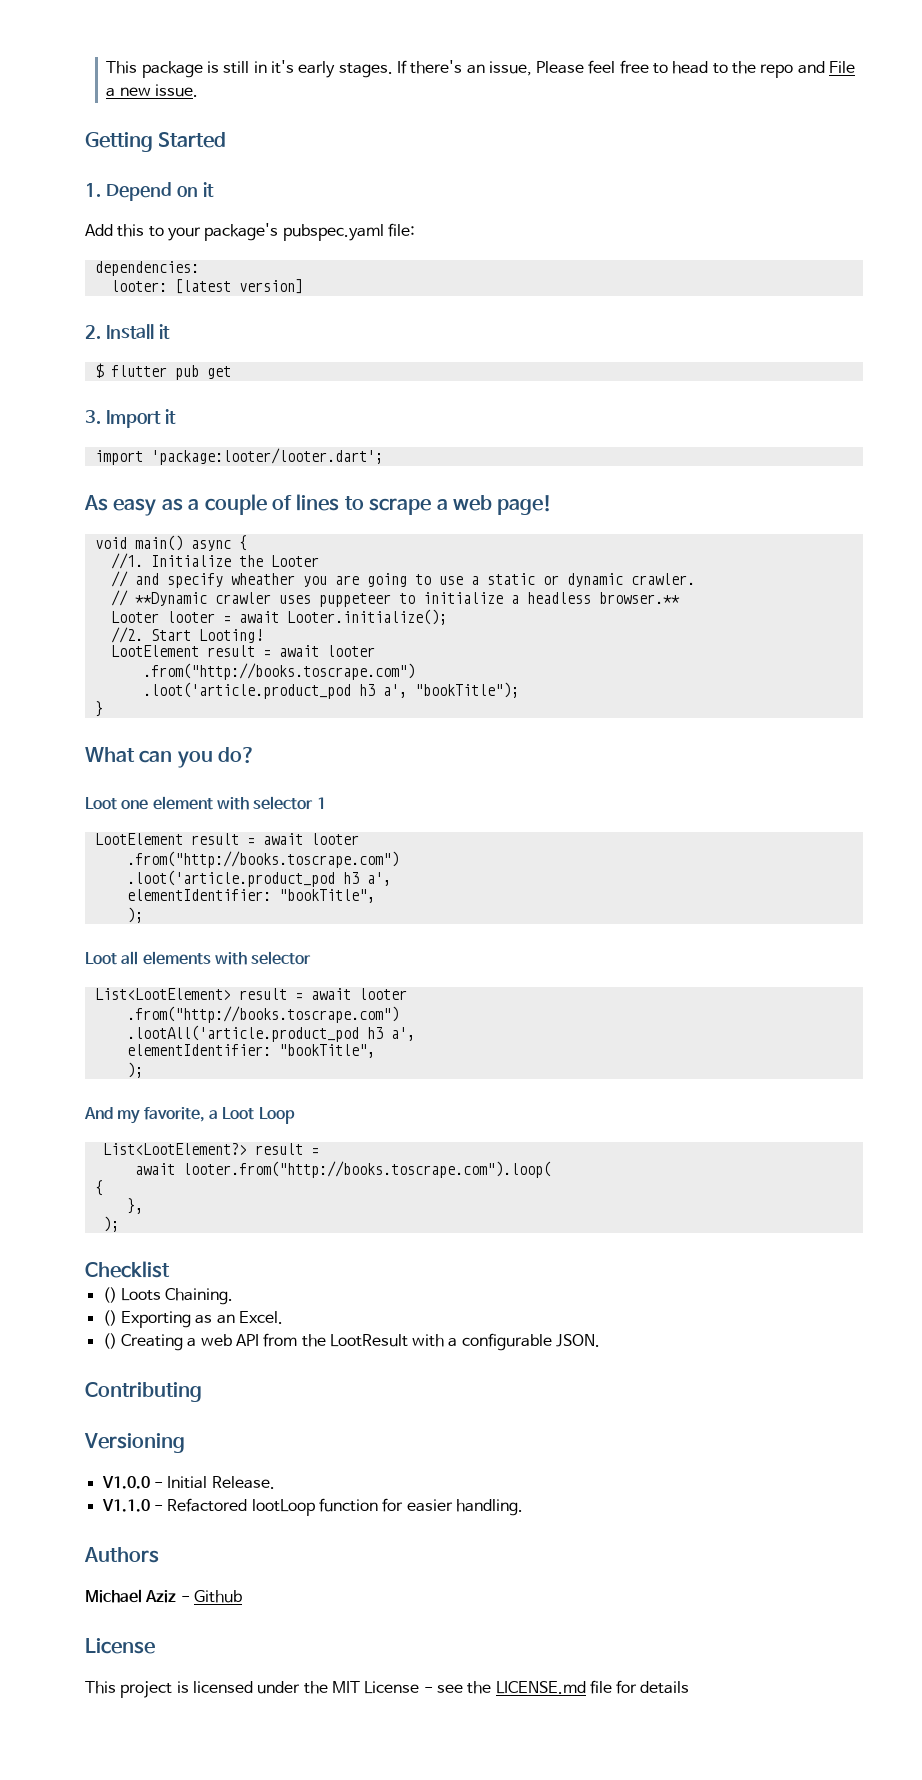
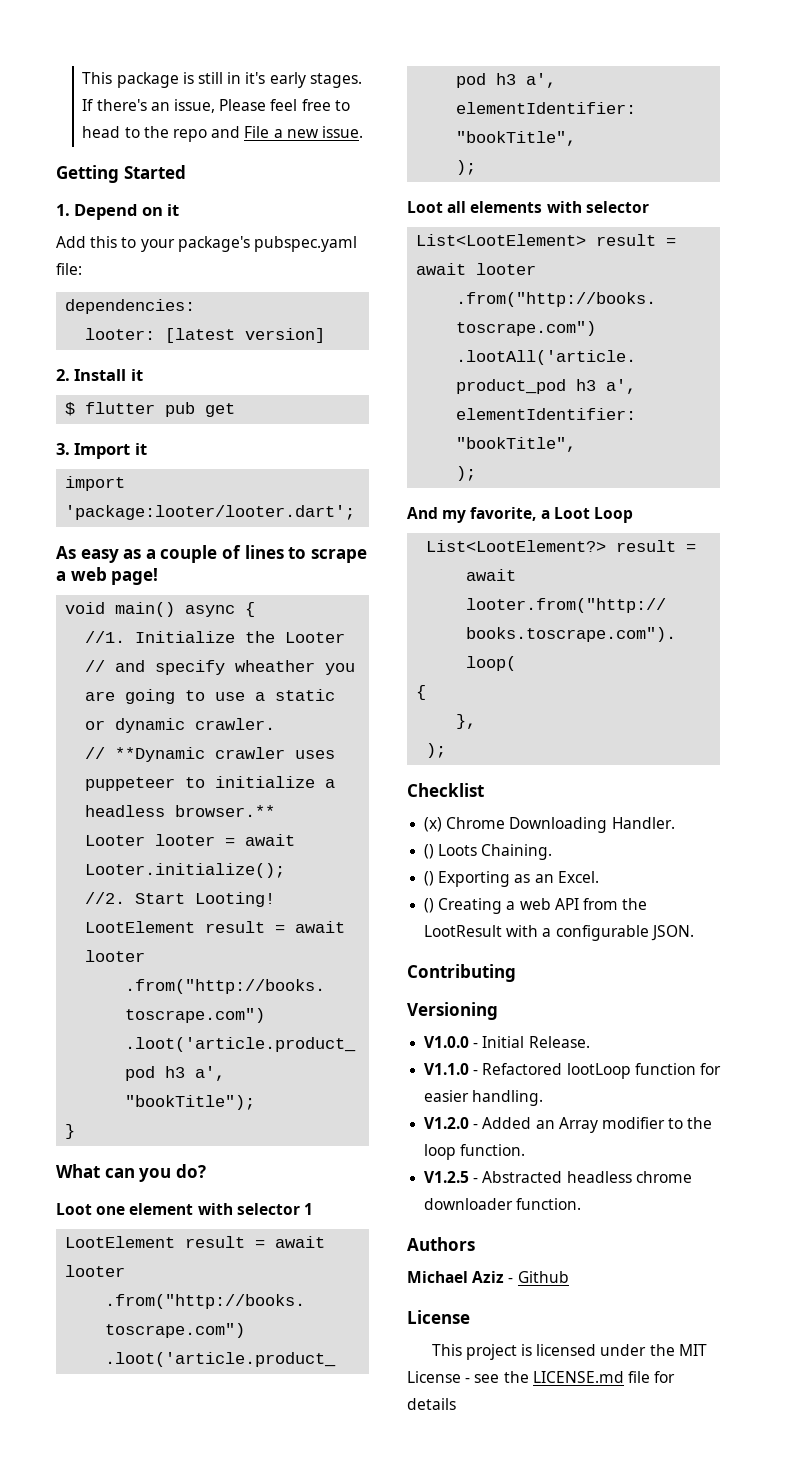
+ (x) Chrome Downloading Handler.
+ V1.2.0 - Added an Array modifier to the loop function.
+ V1.2.5 - Abstracted headless chrome downloader function.

